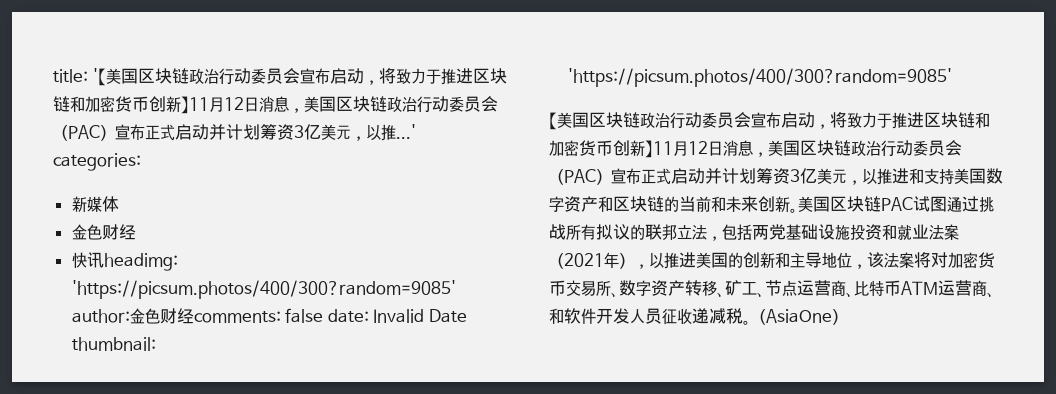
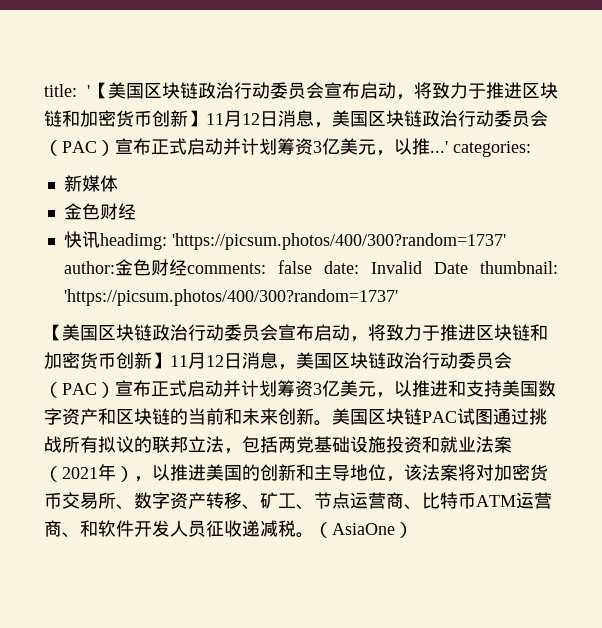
- 快讯headimg: 'https://picsum.photos/400/300?random=9085' author:金色财经comments: false date: Invalid Date thumbnail: 'https://picsum.photos/400/300?random=9085'
+ 快讯headimg: 'https://picsum.photos/400/300?random=1737' author:金色财经comments: false date: Invalid Date thumbnail: 'https://picsum.photos/400/300?random=1737'

